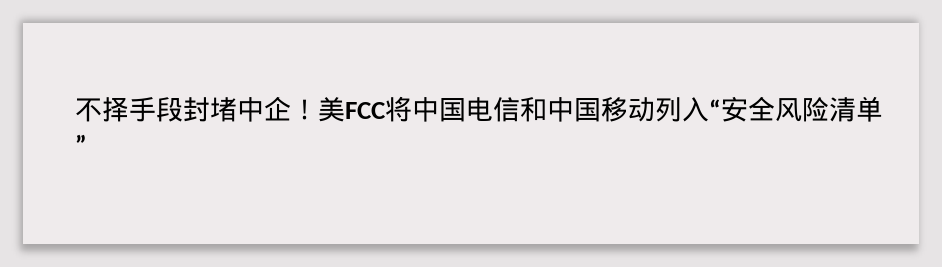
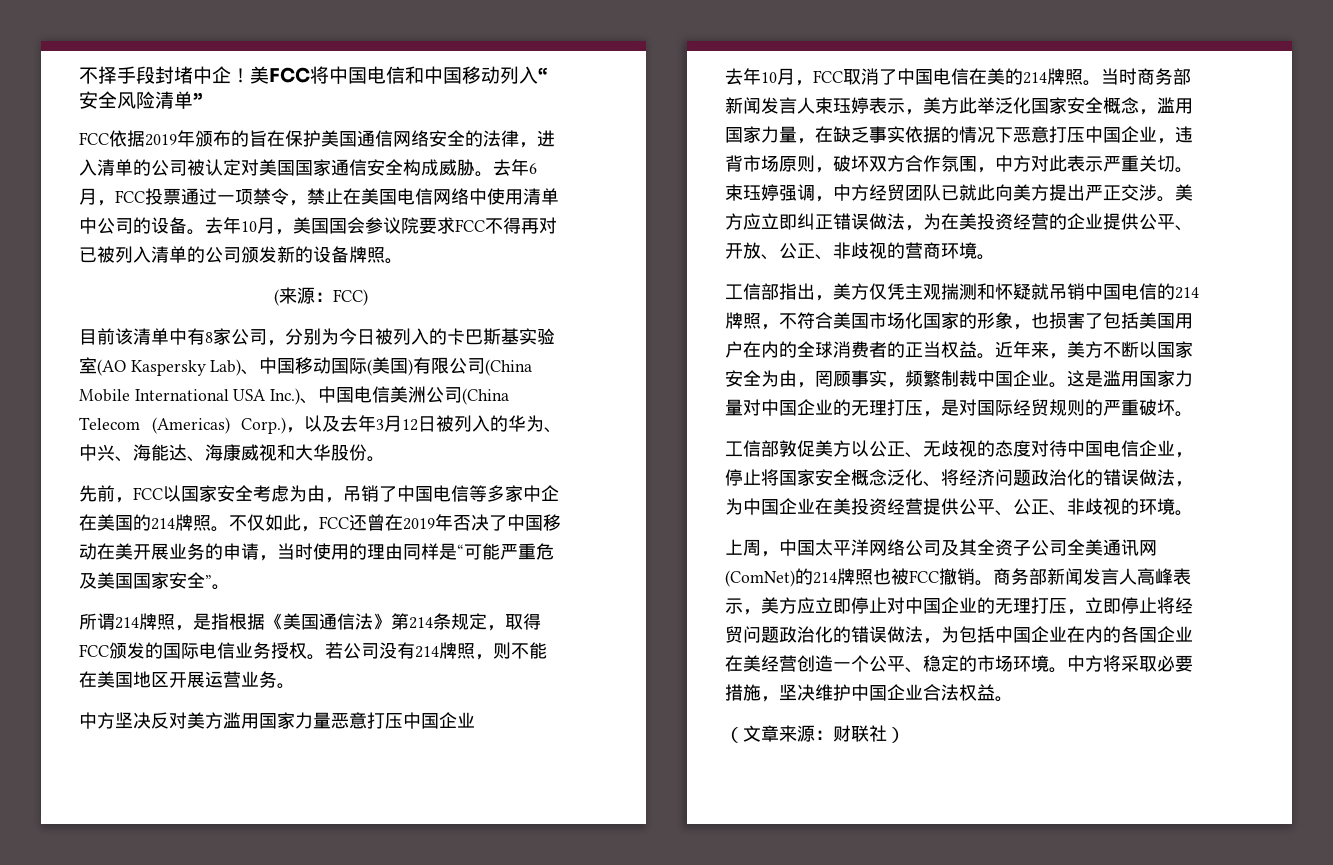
+ FCC依据2019年颁布的旨在保护美国通信网络安全的法律，进入清单的公司被认定对美国国家通信安全构成威胁。去年6月，FCC投票通过一项禁令，禁止在美国电信网络中使用清单中公司的设备。去年10月，美国国会参议院要求FCC不得再对已被列入清单的公司颁发新的设备牌照。
+ (来源：FCC)
+ 目前该清单中有8家公司，分别为今日被列入的卡巴斯基实验室(AO Kaspersky Lab)、中国移动国际(美国)有限公司(China Mobile International USA Inc.)、中国电信美洲公司(China Telecom (Americas) Corp.)，以及去年3月12日被列入的华为、中兴、海能达、海康威视和大华股份。
+ 先前，FCC以国家安全考虑为由，吊销了中国电信等多家中企在美国的214牌照。不仅如此，FCC还曾在2019年否决了中国移动在美开展业务的申请，当时使用的理由同样是“可能严重危及美国国家安全”。
+ 所谓214牌照，是指根据《美国通信法》第214条规定，取得FCC颁发的国际电信业务授权。若公司没有214牌照，则不能在美国地区开展运营业务。
+ 中方坚决反对美方滥用国家力量恶意打压中国企业
+ 去年10月，FCC取消了中国电信在美的214牌照。当时商务部新闻发言人束珏婷表示，美方此举泛化国家安全概念，滥用国家力量，在缺乏事实依据的情况下恶意打压中国企业，违背市场原则，破坏双方合作氛围，中方对此表示严重关切。束珏婷强调，中方经贸团队已就此向美方提出严正交涉。美方应立即纠正错误做法，为在美投资经营的企业提供公平、开放、公正、非歧视的营商环境。
+ 工信部指出，美方仅凭主观揣测和怀疑就吊销中国电信的214牌照，不符合美国市场化国家的形象，也损害了包括美国用户在内的全球消费者的正当权益。近年来，美方不断以国家安全为由，罔顾事实，频繁制裁中国企业。这是滥用国家力量对中国企业的无理打压，是对国际经贸规则的严重破坏。
+ 工信部敦促美方以公正、无歧视的态度对待中国电信企业，停止将国家安全概念泛化、将经济问题政治化的错误做法，为中国企业在美投资经营提供公平、公正、非歧视的环境。
+ 上周，中国太平洋网络公司及其全资子公司全美通讯网(ComNet)的214牌照也被FCC撤销。商务部新闻发言人高峰表示，美方应立即停止对中国企业的无理打压，立即停止将经贸问题政治化的错误做法，为包括中国企业在内的各国企业在美经营创造一个公平、稳定的市场环境。中方将采取必要措施，坚决维护中国企业合法权益。
+ （文章来源：财联社）

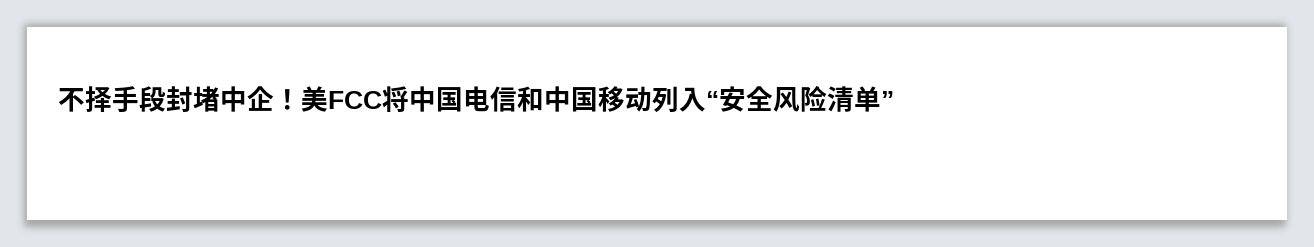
- FCC依据2019年颁布的旨在保护美国通信网络安全的法律，进入清单的公司被认定对美国国家通信安全构成威胁。去年6月，FCC投票通过一项禁令，禁止在美国电信网络中使用清单中公司的设备。去年10月，美国国会参议院要求FCC不得再对已被列入清单的公司颁发新的设备牌照。
- (来源：FCC)
- 目前该清单中有8家公司，分别为今日被列入的卡巴斯基实验室(AO Kaspersky Lab)、中国移动国际(美国)有限公司(China Mobile International USA Inc.)、中国电信美洲公司(China Telecom (Americas) Corp.)，以及去年3月12日被列入的华为、中兴、海能达、海康威视和大华股份。
- 先前，FCC以国家安全考虑为由，吊销了中国电信等多家中企在美国的214牌照。不仅如此，FCC还曾在2019年否决了中国移动在美开展业务的申请，当时使用的理由同样是“可能严重危及美国国家安全”。
- 所谓214牌照，是指根据《美国通信法》第214条规定，取得FCC颁发的国际电信业务授权。若公司没有214牌照，则不能在美国地区开展运营业务。
- 中方坚决反对美方滥用国家力量恶意打压中国企业
- 去年10月，FCC取消了中国电信在美的214牌照。当时商务部新闻发言人束珏婷表示，美方此举泛化国家安全概念，滥用国家力量，在缺乏事实依据的情况下恶意打压中国企业，违背市场原则，破坏双方合作氛围，中方对此表示严重关切。束珏婷强调，中方经贸团队已就此向美方提出严正交涉。美方应立即纠正错误做法，为在美投资经营的企业提供公平、开放、公正、非歧视的营商环境。
- 工信部指出，美方仅凭主观揣测和怀疑就吊销中国电信的214牌照，不符合美国市场化国家的形象，也损害了包括美国用户在内的全球消费者的正当权益。近年来，美方不断以国家安全为由，罔顾事实，频繁制裁中国企业。这是滥用国家力量对中国企业的无理打压，是对国际经贸规则的严重破坏。
- 工信部敦促美方以公正、无歧视的态度对待中国电信企业，停止将国家安全概念泛化、将经济问题政治化的错误做法，为中国企业在美投资经营提供公平、公正、非歧视的环境。
- 上周，中国太平洋网络公司及其全资子公司全美通讯网(ComNet)的214牌照也被FCC撤销。商务部新闻发言人高峰表示，美方应立即停止对中国企业的无理打压，立即停止将经贸问题政治化的错误做法，为包括中国企业在内的各国企业在美经营创造一个公平、稳定的市场环境。中方将采取必要措施，坚决维护中国企业合法权益。
- （文章来源：财联社）

